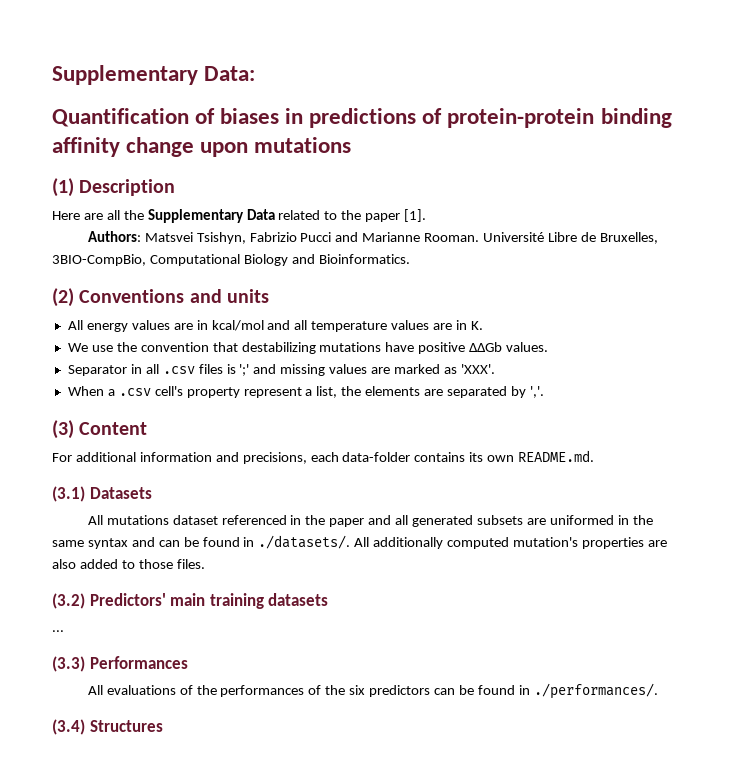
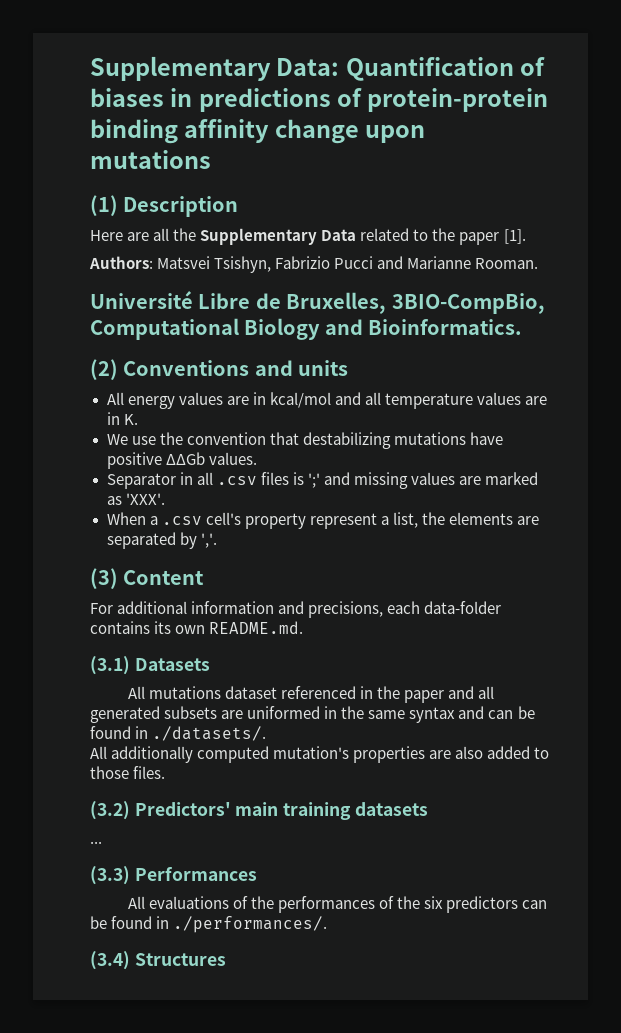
- Supplementary Data:
- Quantification of biases in predictions of protein-protein binding affinity change upon mutations
+ Supplementary Data: Quantification of biases in predictions of protein-protein binding affinity change upon mutations
- Authors: Matsvei Tsishyn, Fabrizio Pucci and Marianne Rooman. Université Libre de Bruxelles, 3BIO-CompBio, Computational Biology and Bioinformatics.
+ Authors: Matsvei Tsishyn, Fabrizio Pucci and Marianne Rooman.
+ Université Libre de Bruxelles, 3BIO-CompBio, Computational Biology and Bioinformatics.
- All mutations dataset referenced in the paper and all generated subsets are uniformed in the same syntax and can be found in ./datasets/. All additionally computed mutation's properties are also added to those files.
+ All mutations dataset referenced in the paper and all generated subsets are uniformed in the same syntax and can be found in ./datasets/.
+ All additionally computed mutation's properties are also added to those files.

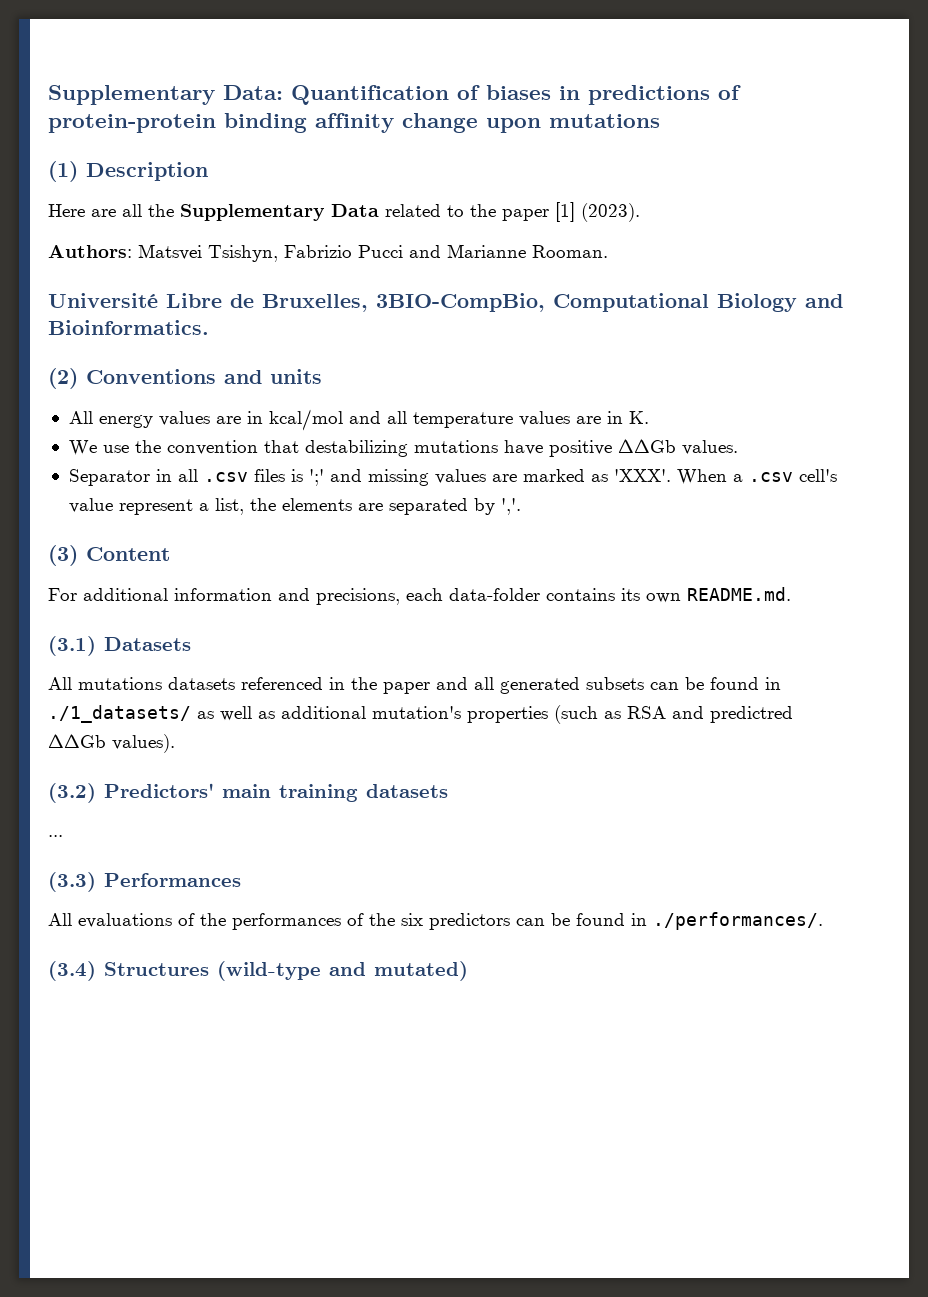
- Here are all the Supplementary Data related to the paper [1].
+ Here are all the Supplementary Data related to the paper [1] (2023).
- Separator in all .csv files is ';' and missing values are marked as 'XXX'.
- When a .csv cell's property represent a list, the elements are separated by ','.
+ Separator in all .csv files is ';' and missing values are marked as 'XXX'. When a .csv cell's value represent a list, the elements are separated by ','.
- All mutations dataset referenced in the paper and all generated subsets are uniformed in the same syntax and can be found in ./datasets/.
- All additionally computed mutation's properties are also added to those files.
+ All mutations datasets referenced in the paper and all generated subsets can be found in ./1_datasets/ as well as additional mutation's properties (such as RSA and predictred ΔΔGb values).
- (3.4) Structures
+ (3.4) Structures (wild-type and mutated)

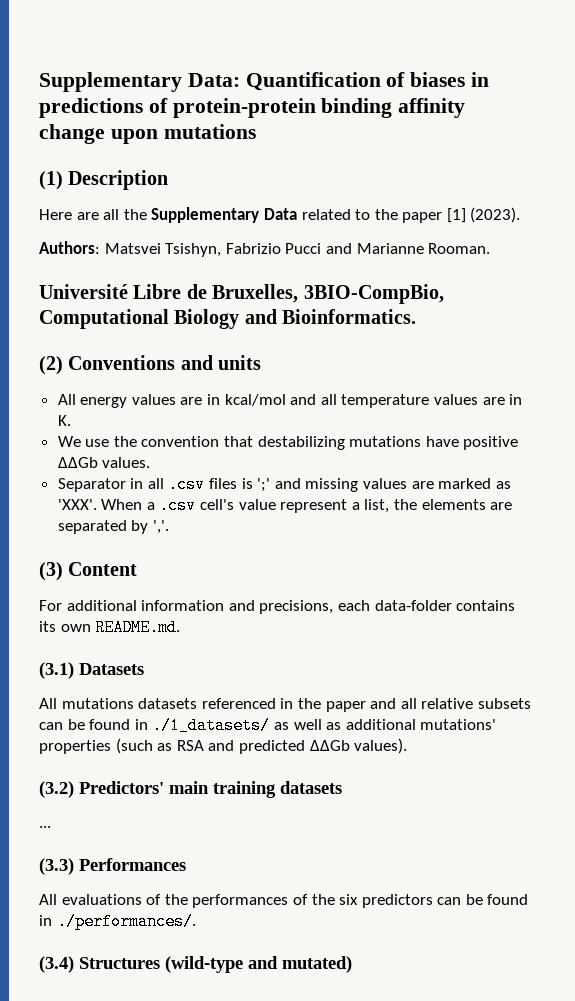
- All mutations datasets referenced in the paper and all generated subsets can be found in ./1_datasets/ as well as additional mutation's properties (such as RSA and predictred ΔΔGb values).
+ All mutations datasets referenced in the paper and all relative subsets can be found in ./1_datasets/ as well as additional mutations' properties (such as RSA and predicted ΔΔGb values).

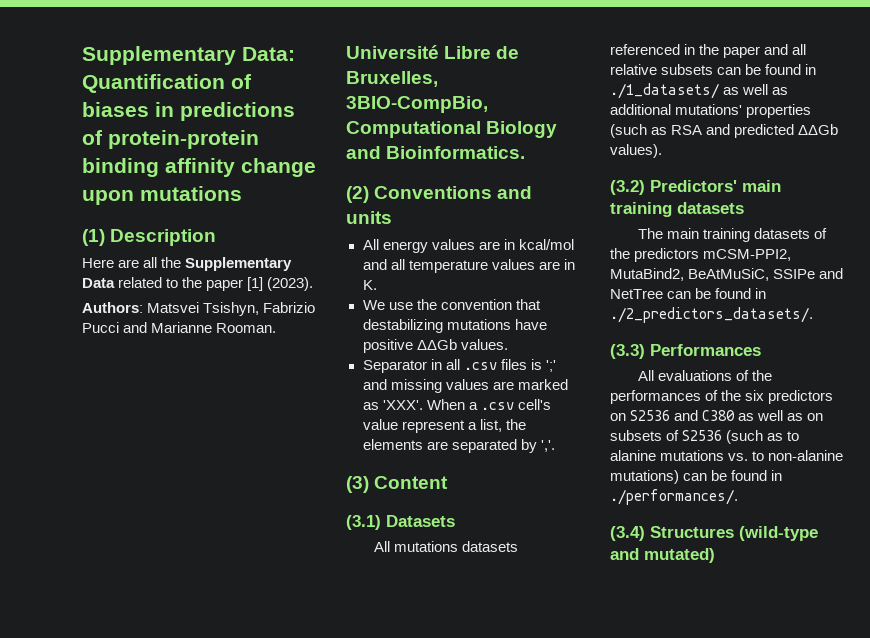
- For additional information and precisions, each data-folder contains its own README.md.
- ...
+ The main training datasets of the predictors mCSM-PPI2, MutaBind2, BeAtMuSiC, SSIPe and NetTree can be found in ./2_predictors_datasets/.
- All evaluations of the performances of the six predictors can be found in ./performances/.
+ All evaluations of the performances of the six predictors on S2536 and C380 as well as on subsets of S2536 (such as to alanine mutations vs. to non-alanine mutations) can be found in ./performances/.

